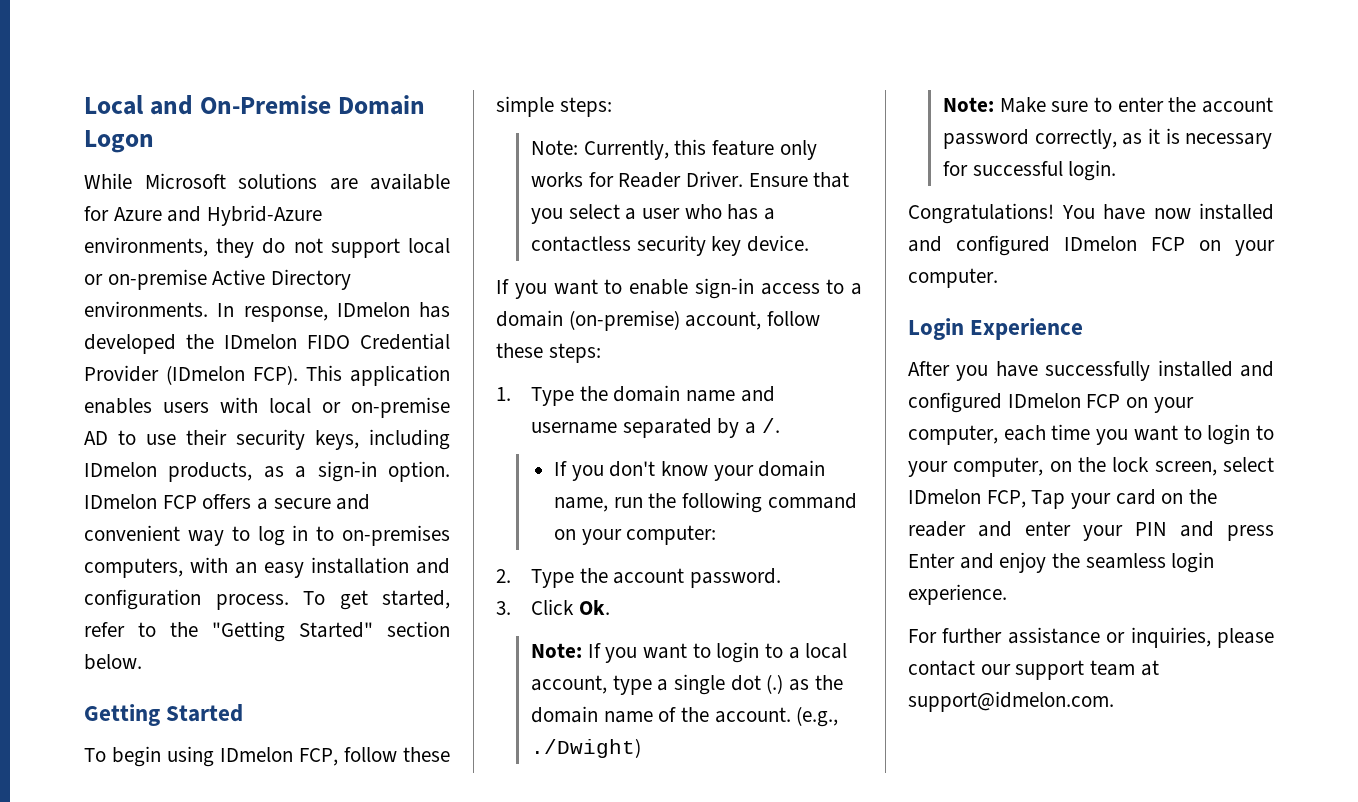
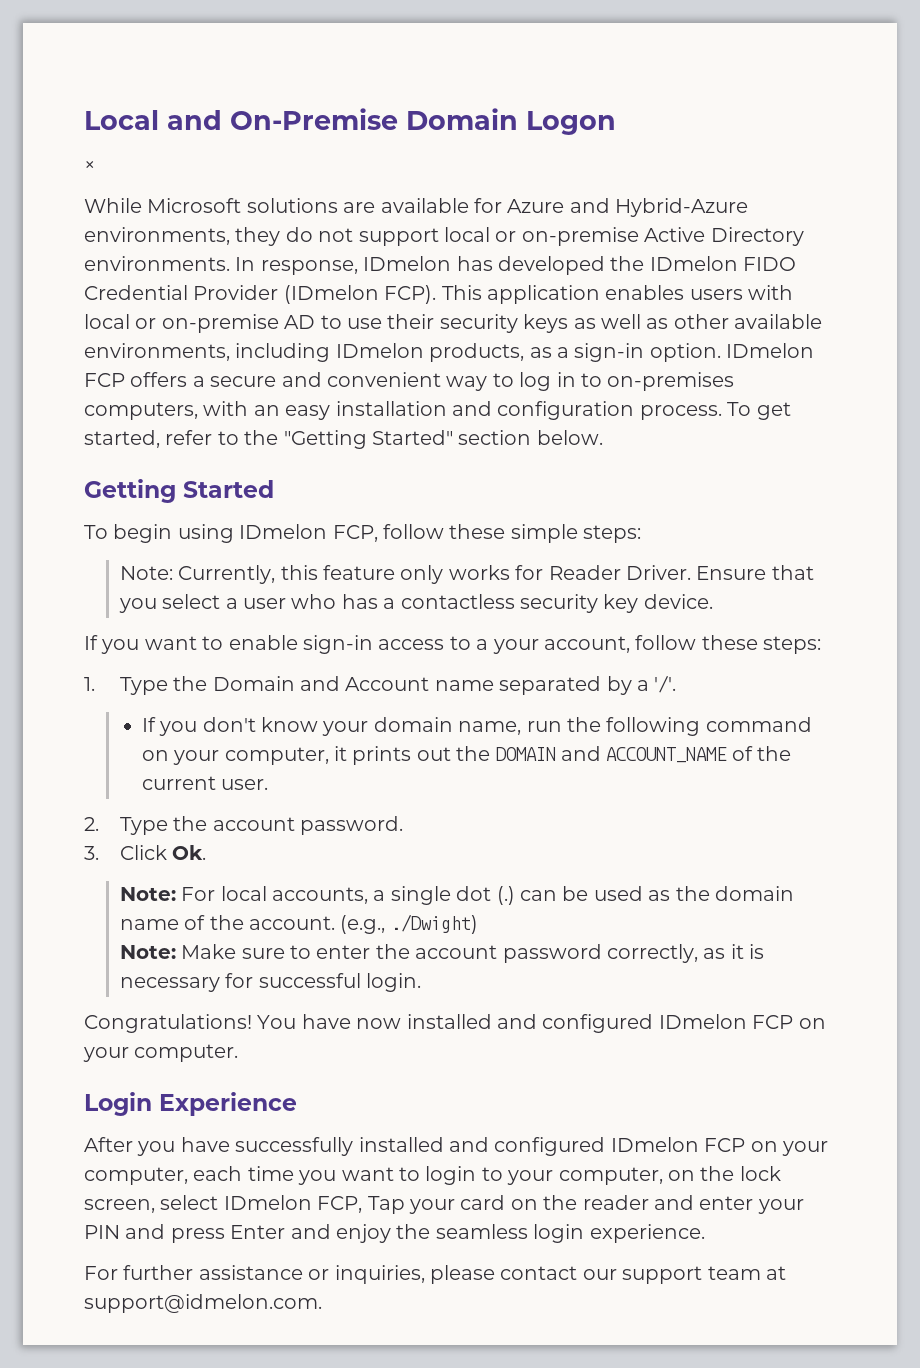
+ ×
- This application enables users with local or on-premise AD to use their security keys, including IDmelon products, as a sign-in option.
+ This application enables users with local or on-premise AD to use their security keys as well as other available environments, including IDmelon products, as a sign-in option.
- If you want to enable sign-in access to a domain (on-premise) account, follow these steps:
+ If you want to enable sign-in access to a your account, follow these steps:
- 1. Type the domain name and username separated by a /.
+ 1. Type the Domain and Account name separated by a '/'.
- If you don't know your domain name, run the following command on your computer:
+ If you don't know your domain name, run the following command on your computer, it prints out the DOMAIN and ACCOUNT_NAME of the current user.
- Note: If you want to login to a local account, type a single dot (.) as the domain name of the account.
+ Note: For local accounts, a single dot (.) can be used as the domain name of the account.

